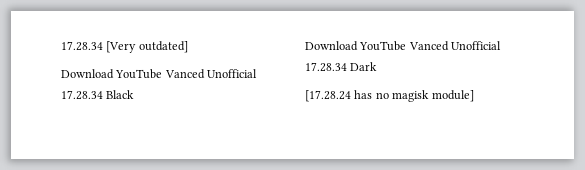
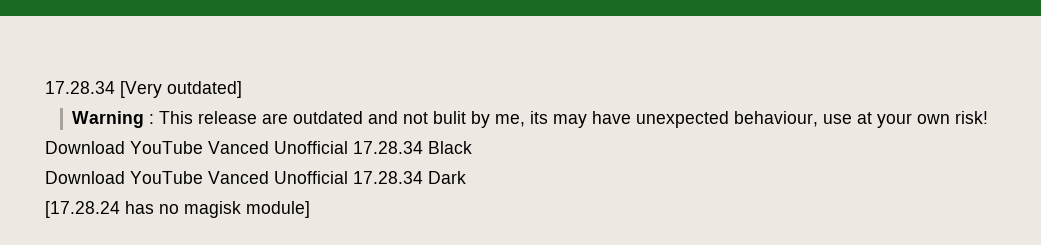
+ Warning : This release are outdated and not bulit by me, its may have unexpected behaviour, use at your own risk!

